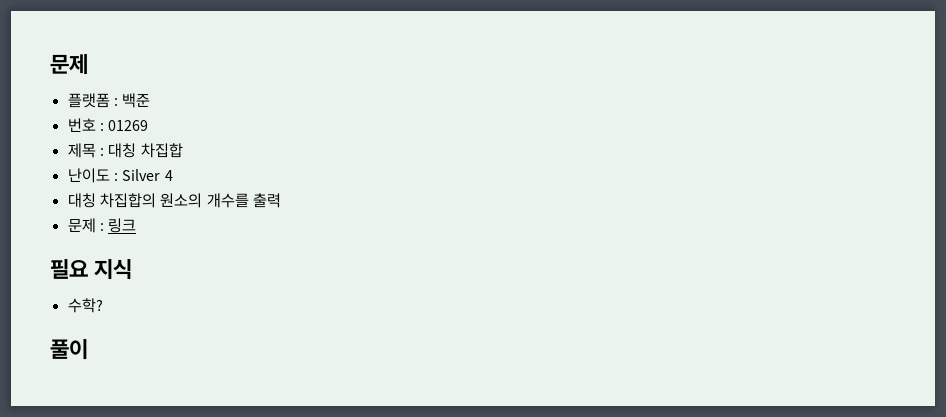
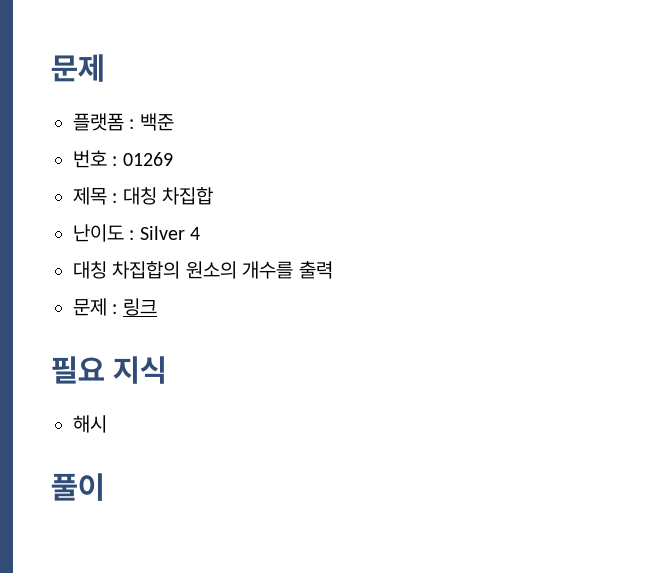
- 수학?
+ 해시

